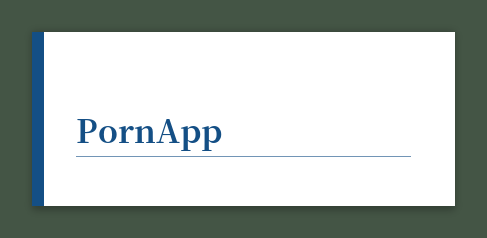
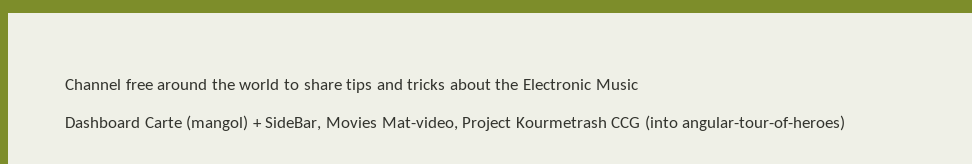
- PornApp
+ Channel free around the world to share tips and tricks about the Electronic Music
+ Dashboard Carte (mangol) + SideBar, Movies Mat-video, Project Kourmetrash CCG (into angular-tour-of-heroes)

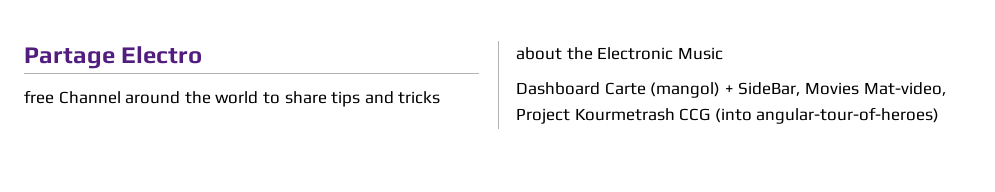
- Channel free around the world to share tips and tricks about the Electronic Music
+ Partage Electro
+ free Channel around the world to share tips and tricks about the Electronic Music

